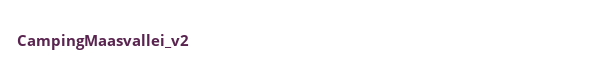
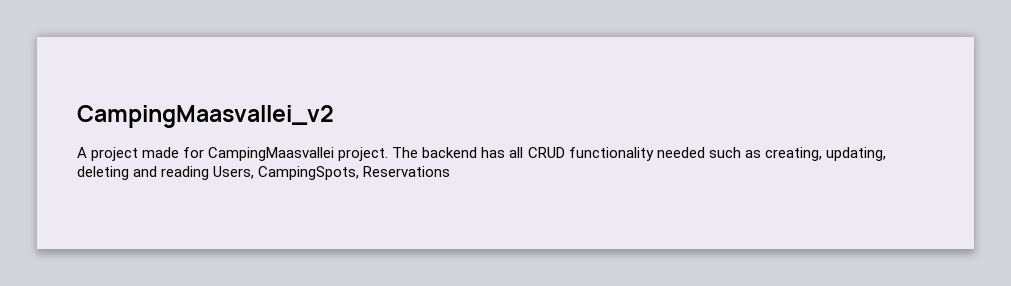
+ A project made for CampingMaasvallei project. The backend has all CRUD functionality needed such as creating, updating, deleting and reading Users, CampingSpots, Reservations

